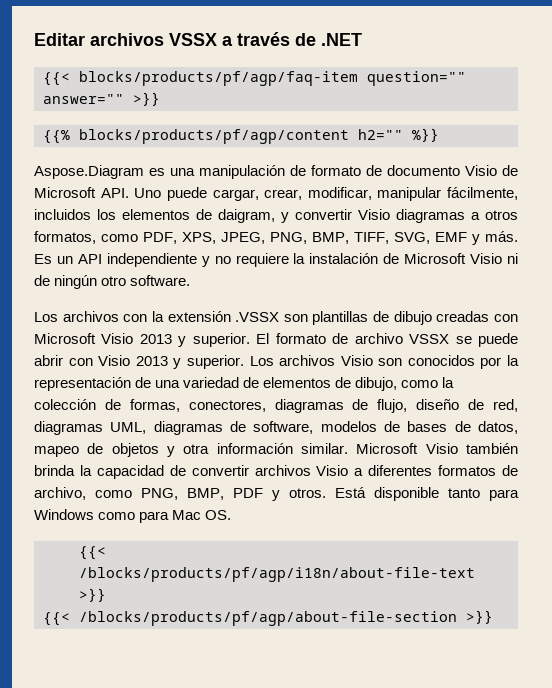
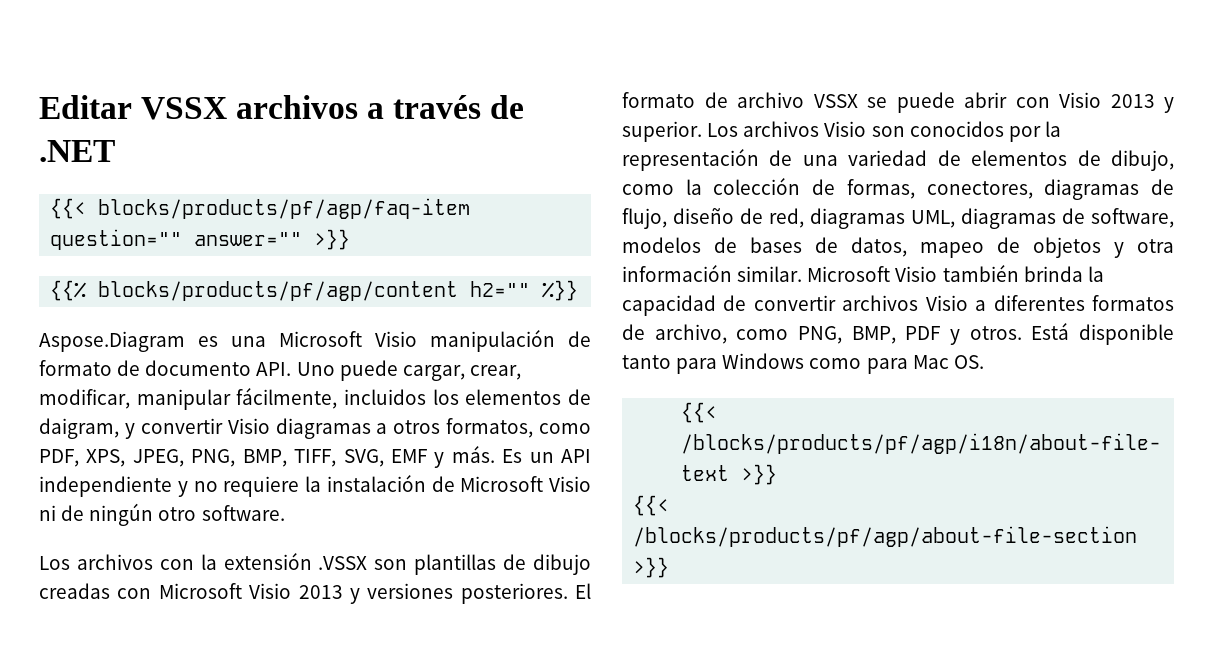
- Editar archivos VSSX a través de .NET
+ Editar VSSX archivos a través de .NET
- Aspose.Diagram es una manipulación de formato de documento Visio de Microsoft API. Uno puede cargar, crear, modificar, manipular fácilmente, incluidos los elementos de daigram, y convertir Visio diagramas a otros formatos, como PDF, XPS, JPEG, PNG, BMP, TIFF, SVG, EMF y más.
+ Aspose.Diagram es una Microsoft Visio manipulación de formato de documento API. Uno puede cargar, crear, modificar, manipular fácilmente, incluidos los elementos de daigram, y convertir Visio diagramas a otros formatos, como PDF, XPS, JPEG, PNG, BMP, TIFF, SVG, EMF y más.
- Los archivos con la extensión .VSSX son plantillas de dibujo creadas con Microsoft Visio 2013 y superior.
+ Los archivos con la extensión .VSSX son plantillas de dibujo creadas con Microsoft Visio 2013 y versiones posteriores.

